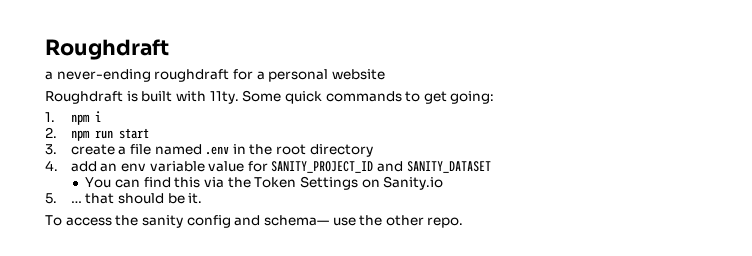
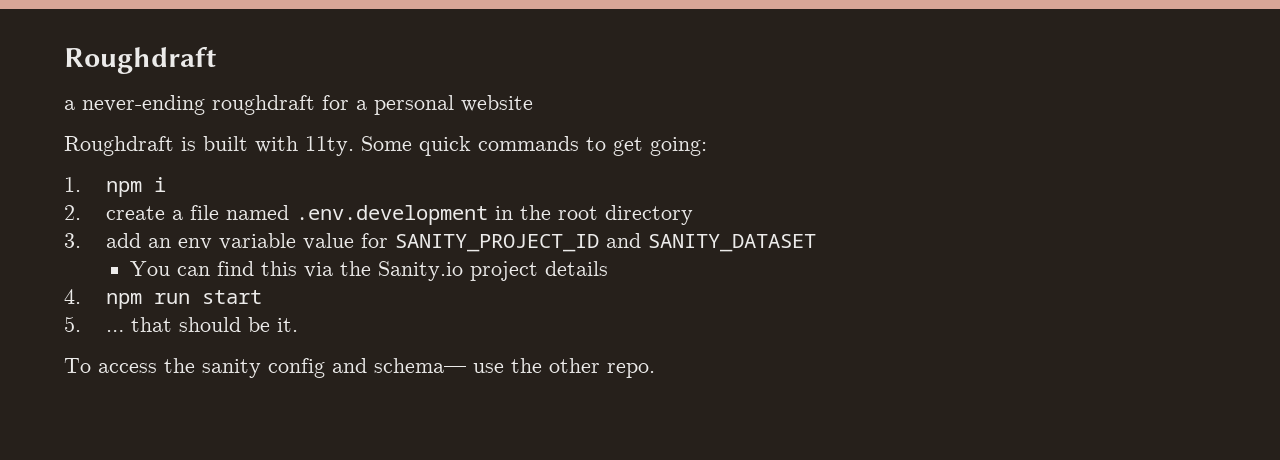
- 2. npm run start
- 3. create a file named .env in the root directory
+ 2. create a file named .env.development in the root directory
- 4. add an env variable value for SANITY_PROJECT_ID and SANITY_DATASET
+ 3. add an env variable value for SANITY_PROJECT_ID and SANITY_DATASET
- You can find this via the Token Settings on Sanity.io
+ You can find this via the Sanity.io project details
+ 4. npm run start

